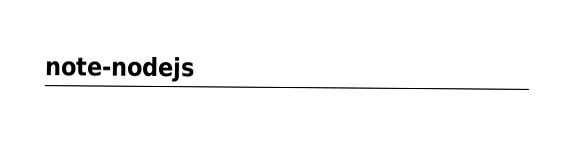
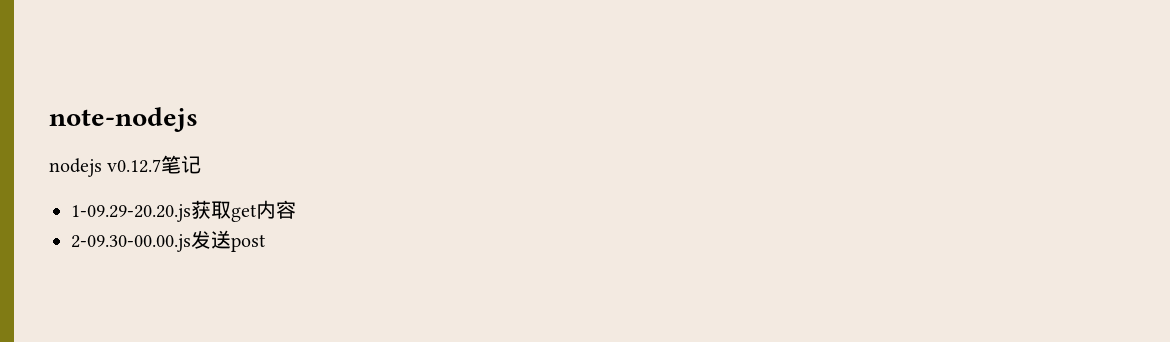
+ nodejs v0.12.7笔记
+ 1-09.29-20.20.js获取get内容
+ 2-09.30-00.00.js发送post

